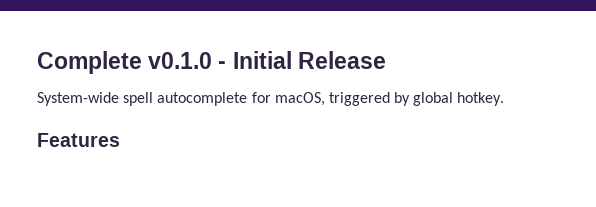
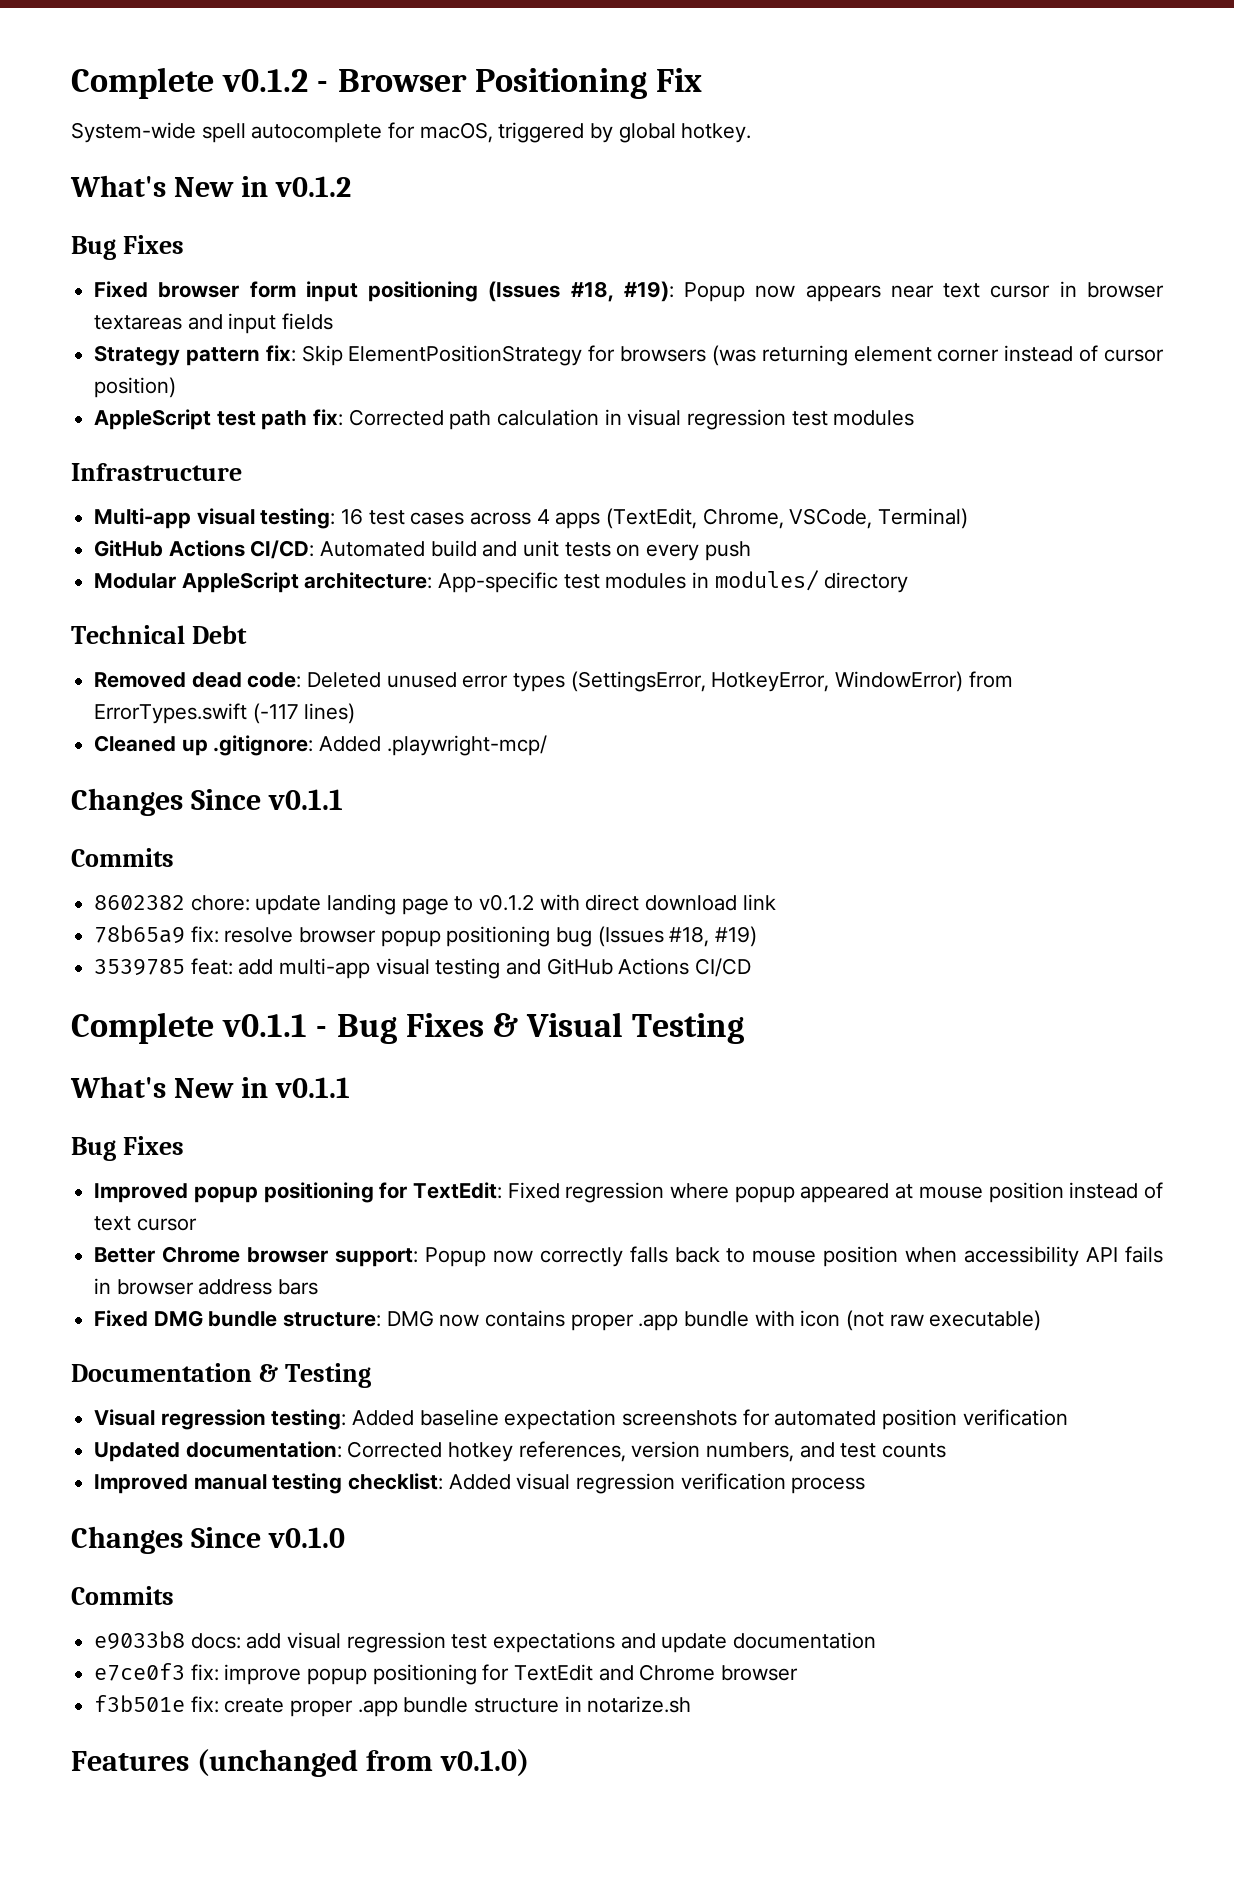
- Complete v0.1.0 - Initial Release
+ Complete v0.1.2 - Browser Positioning Fix
- Features
+ What's New in v0.1.2
+ Bug Fixes
+ Fixed browser form input positioning (Issues #18, #19): Popup now appears near text cursor in browser textareas and input fields
+ Strategy pattern fix: Skip ElementPositionStrategy for browsers (was returning element corner instead of cursor position)
+ AppleScript test path fix: Corrected path calculation in visual regression test modules
+ Infrastructure
+ Multi-app visual testing: 16 test cases across 4 apps (TextEdit, Chrome, VSCode, Terminal)
+ GitHub Actions CI/CD: Automated build and unit tests on every push
+ Modular AppleScript architecture: App-specific test modules in modules/ directory
+ Technical Debt
+ Removed dead code: Deleted unused error types (SettingsError, HotkeyError, WindowError) from ErrorTypes.swift (-117 lines)
+ Cleaned up .gitignore: Added .playwright-mcp/
+ Changes Since v0.1.1
+ Commits
+ 8602382 chore: update landing page to v0.1.2 with direct download link
+ 78b65a9 fix: resolve browser popup positioning bug (Issues #18, #19)
+ 3539785 feat: add multi-app visual testing and GitHub Actions CI/CD
+ Complete v0.1.1 - Bug Fixes & Visual Testing
+ What's New in v0.1.1
+ Bug Fixes
+ Improved popup positioning for TextEdit: Fixed regression where popup appeared at mouse position instead of text cursor
+ Better Chrome browser support: Popup now correctly falls back to mouse position when accessibility API fails in browser address bars
+ Fixed DMG bundle structure: DMG now contains proper .app bundle with icon (not raw executable)
+ Documentation & Testing
+ Visual regression testing: Added baseline expectation screenshots for automated position verification
+ Updated documentation: Corrected hotkey references, version numbers, and test counts
+ Improved manual testing checklist: Added visual regression verification process
+ Changes Since v0.1.0
+ Commits
+ e9033b8 docs: add visual regression test expectations and update documentation
+ e7ce0f3 fix: improve popup positioning for TextEdit and Chrome browser
+ f3b501e fix: create proper .app bundle structure in notarize.sh
+ Features (unchanged from v0.1.0)

